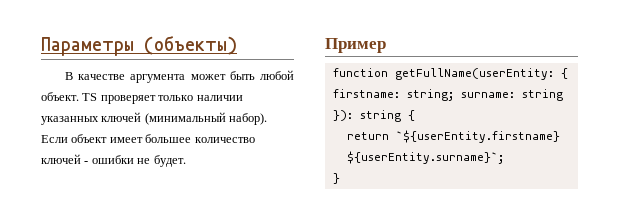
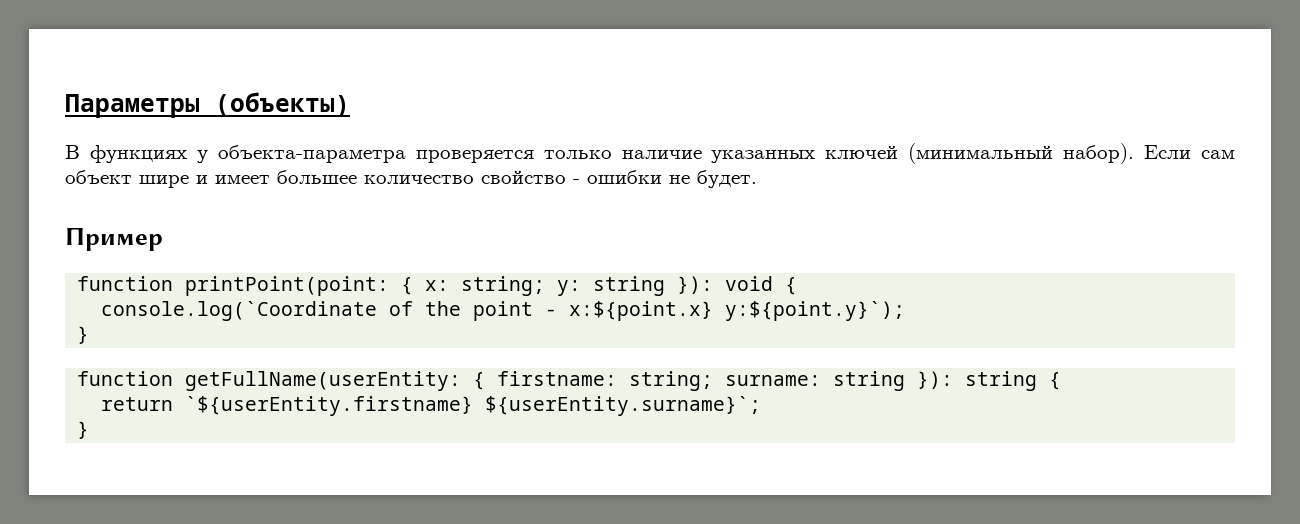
- В качестве аргумента может быть любой объект. TS проверяет только наличии указанных ключей (минимальный набор).
+ В функциях у объекта-параметра проверяется только наличие указанных ключей (минимальный набор).
- Если объект имеет большее количество ключей - ошибки не будет.
+ Если сам объект шире и имеет большее количество свойство - ошибки не будет.
+ function printPoint(point: { x: string; y: string }): void {
+ console.log(`Coordinate of the point - x:${point.x} y:${point.y}`);
+ }

